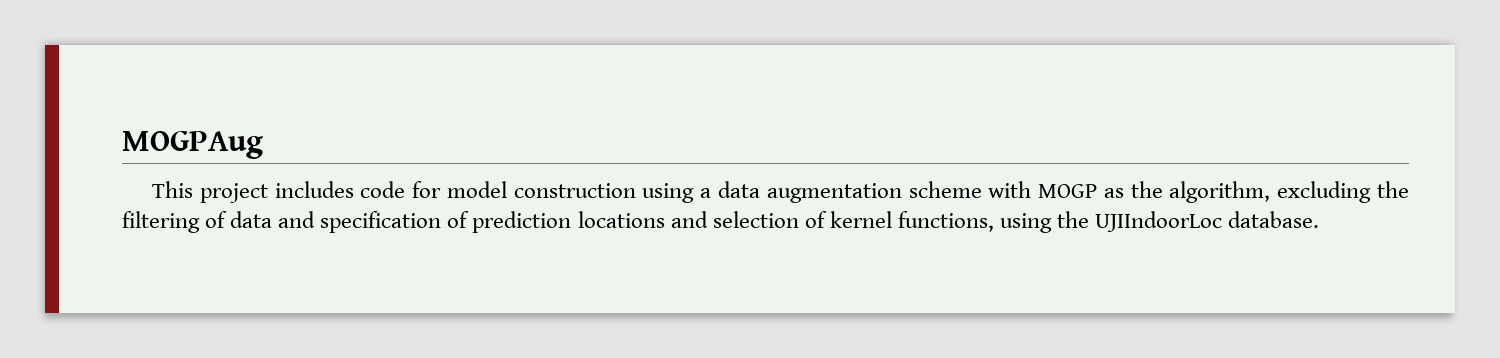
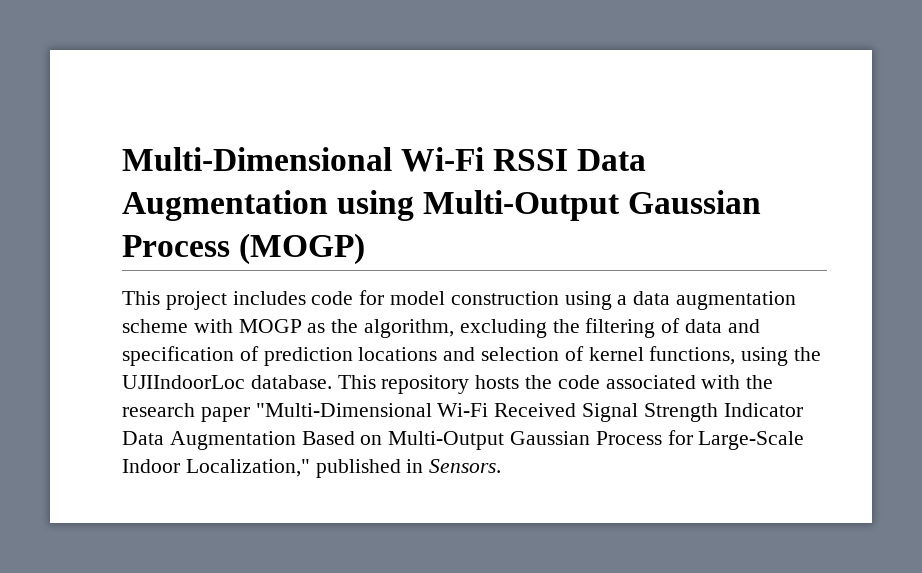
- MOGPAug
+ Multi-Dimensional Wi-Fi RSSI Data Augmentation using Multi-Output Gaussian Process (MOGP)
+ This repository hosts the code associated with the research paper "Multi-Dimensional Wi-Fi Received Signal Strength Indicator Data Augmentation Based on Multi-Output Gaussian Process for Large-Scale Indoor Localization," published in Sensors.

